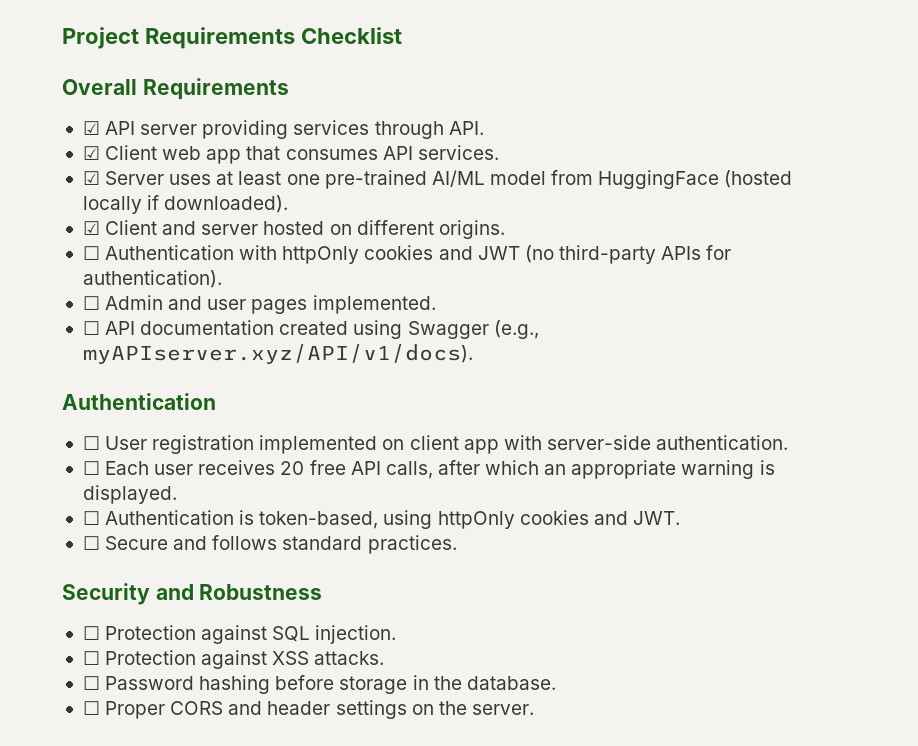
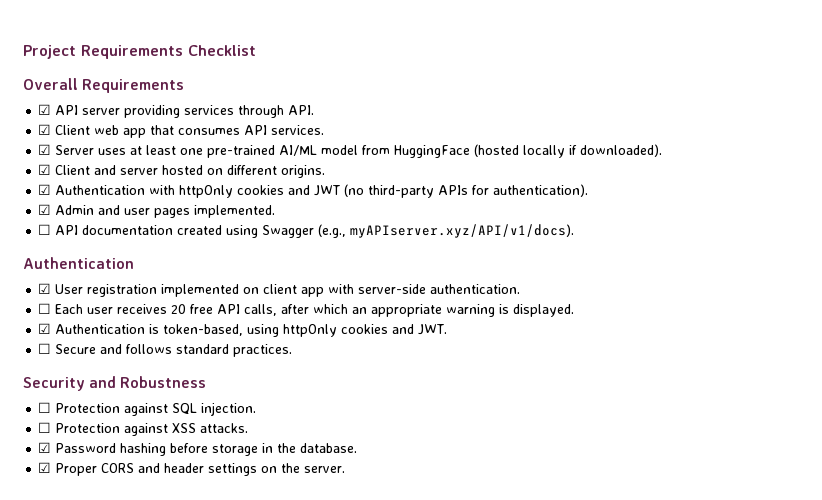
- ☐ Authentication with httpOnly cookies and JWT (no third-party APIs for authentication).
+ ☑ Authentication with httpOnly cookies and JWT (no third-party APIs for authentication).
- ☐ Admin and user pages implemented.
+ ☑ Admin and user pages implemented.
- ☐ User registration implemented on client app with server-side authentication.
+ ☑ User registration implemented on client app with server-side authentication.
- ☐ Authentication is token-based, using httpOnly cookies and JWT.
+ ☑ Authentication is token-based, using httpOnly cookies and JWT.
- ☐ Password hashing before storage in the database.
+ ☑ Password hashing before storage in the database.
- ☐ Proper CORS and header settings on the server.
+ ☑ Proper CORS and header settings on the server.

